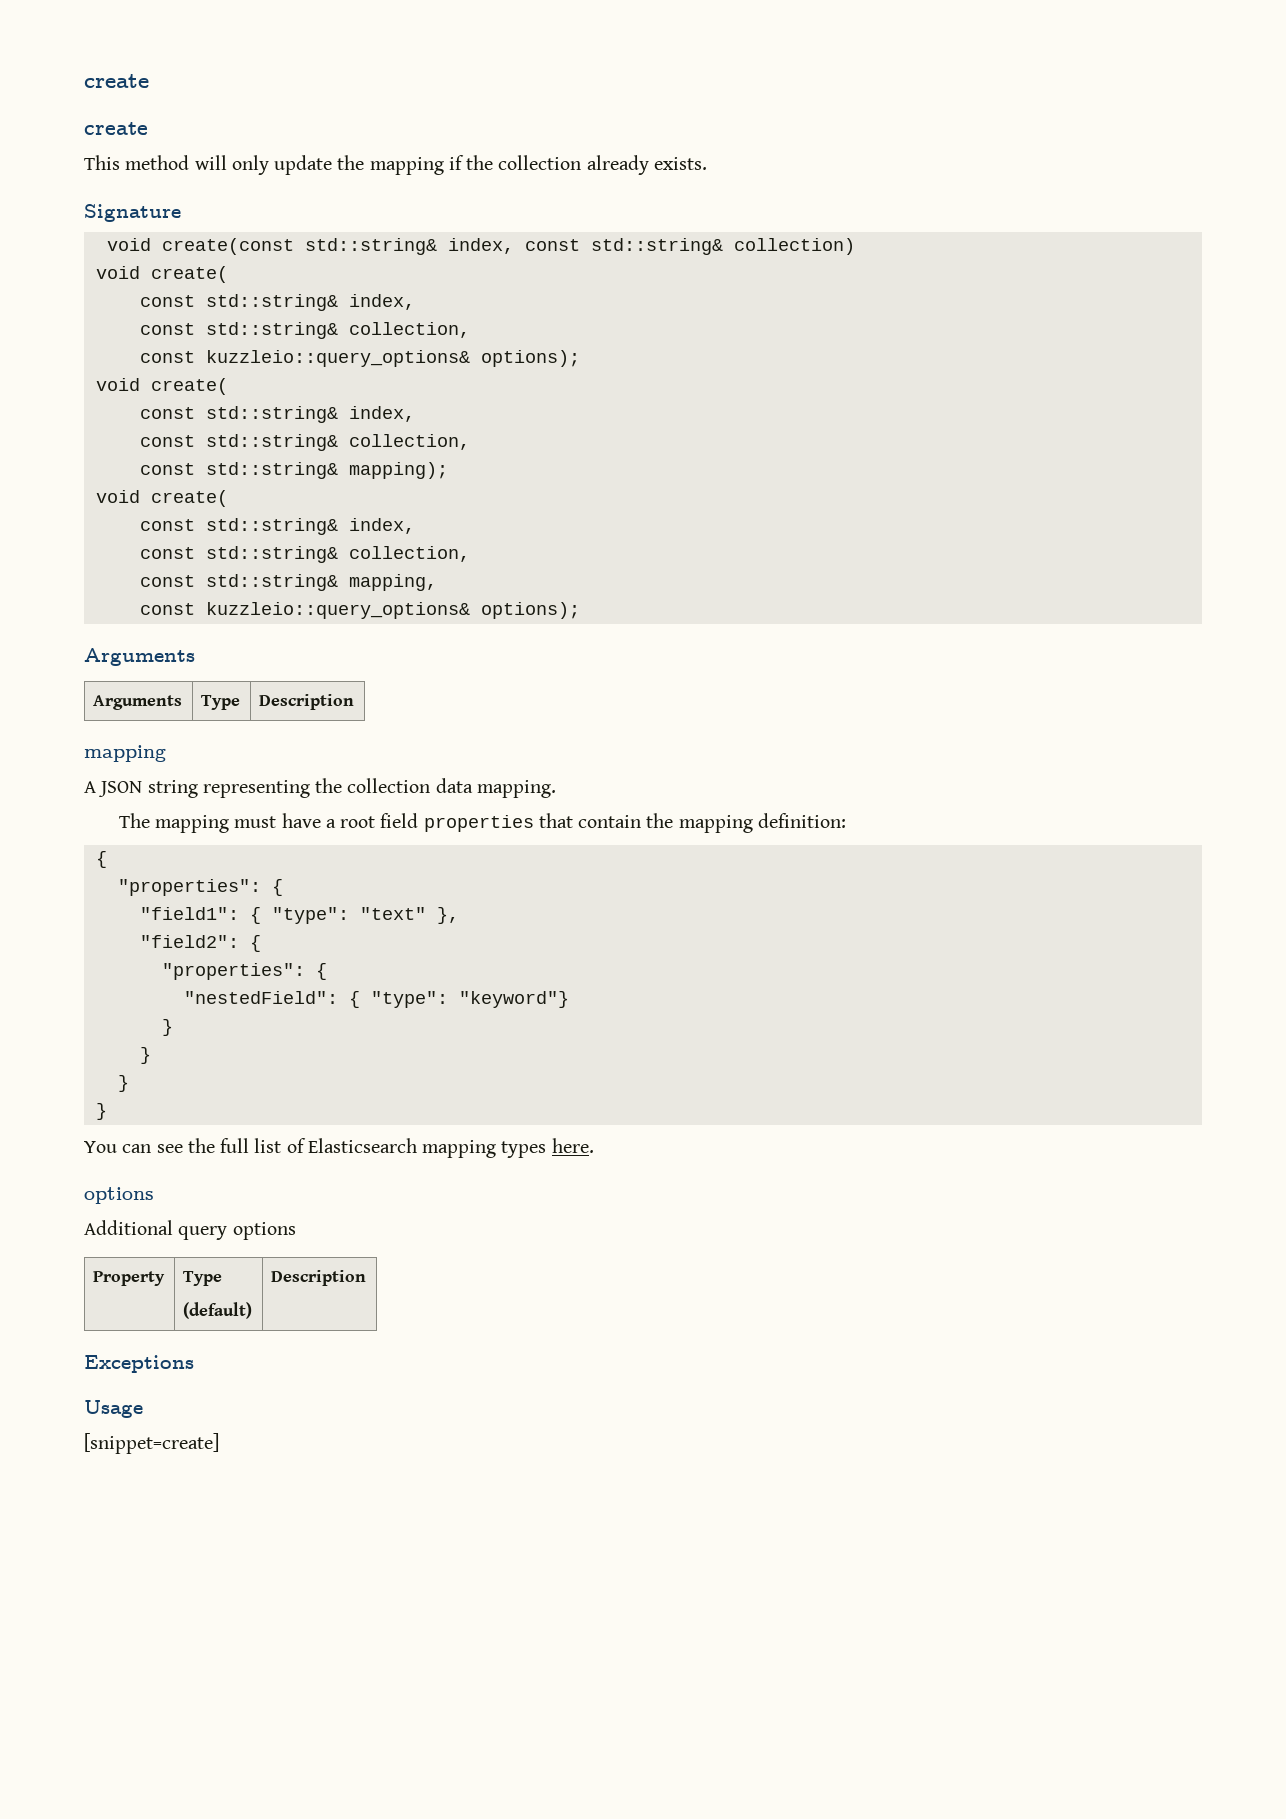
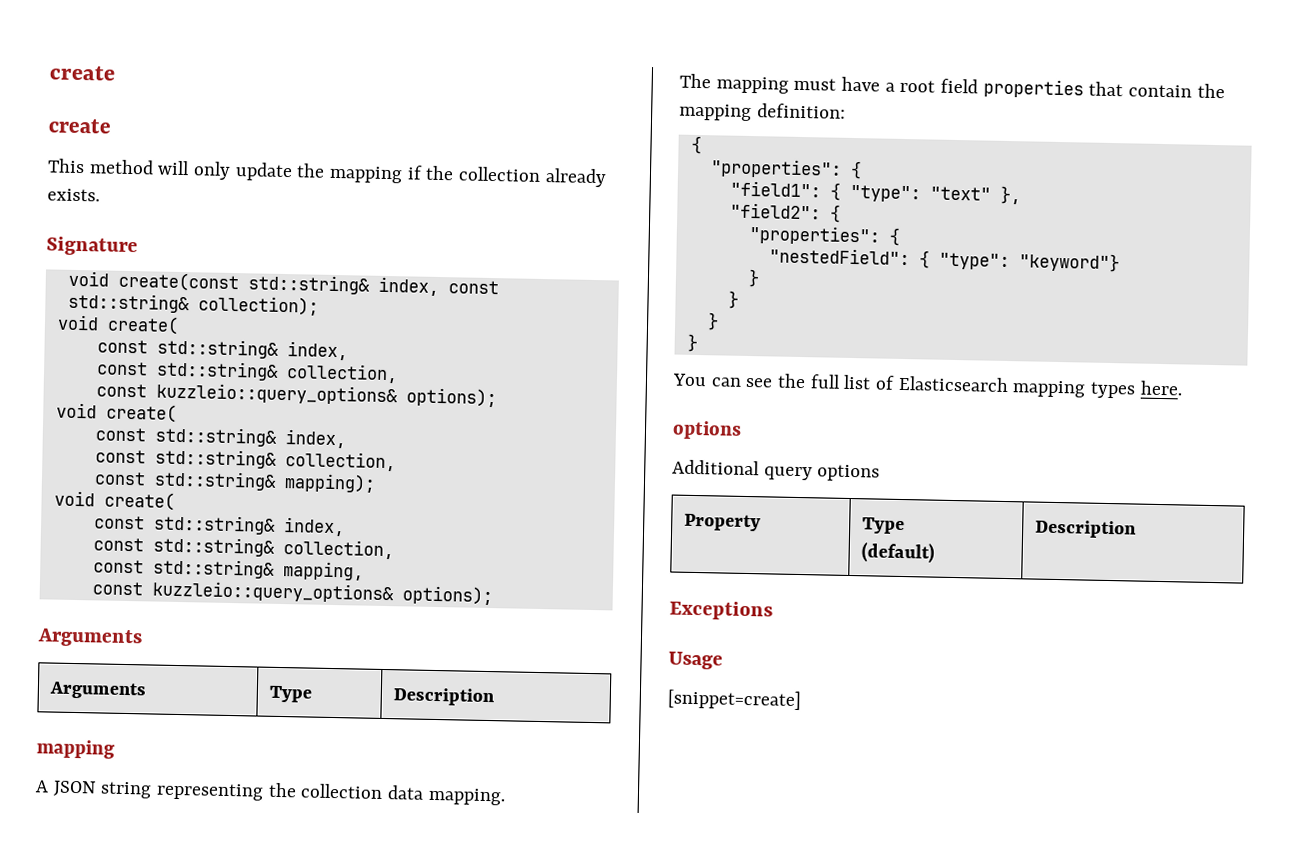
- void create(const std::string& index, const std::string& collection)
+ void create(const std::string& index, const std::string& collection);

